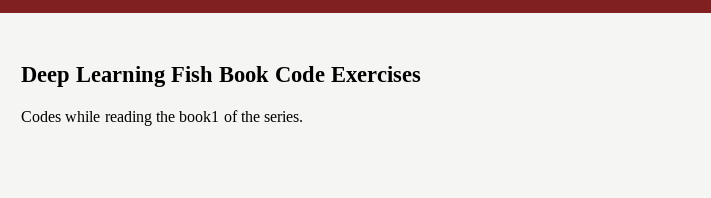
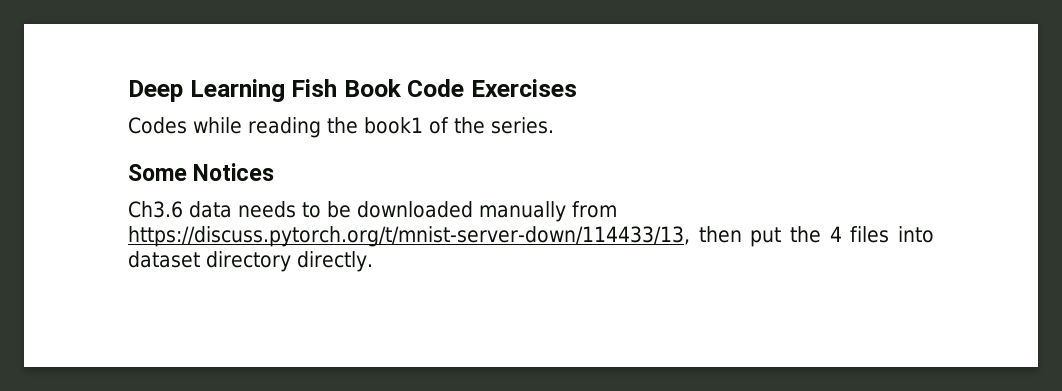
+ Some Notices
+ Ch3.6 data needs to be downloaded manually from https://discuss.pytorch.org/t/mnist-server-down/114433/13, then put the 4 files into dataset directory directly.

